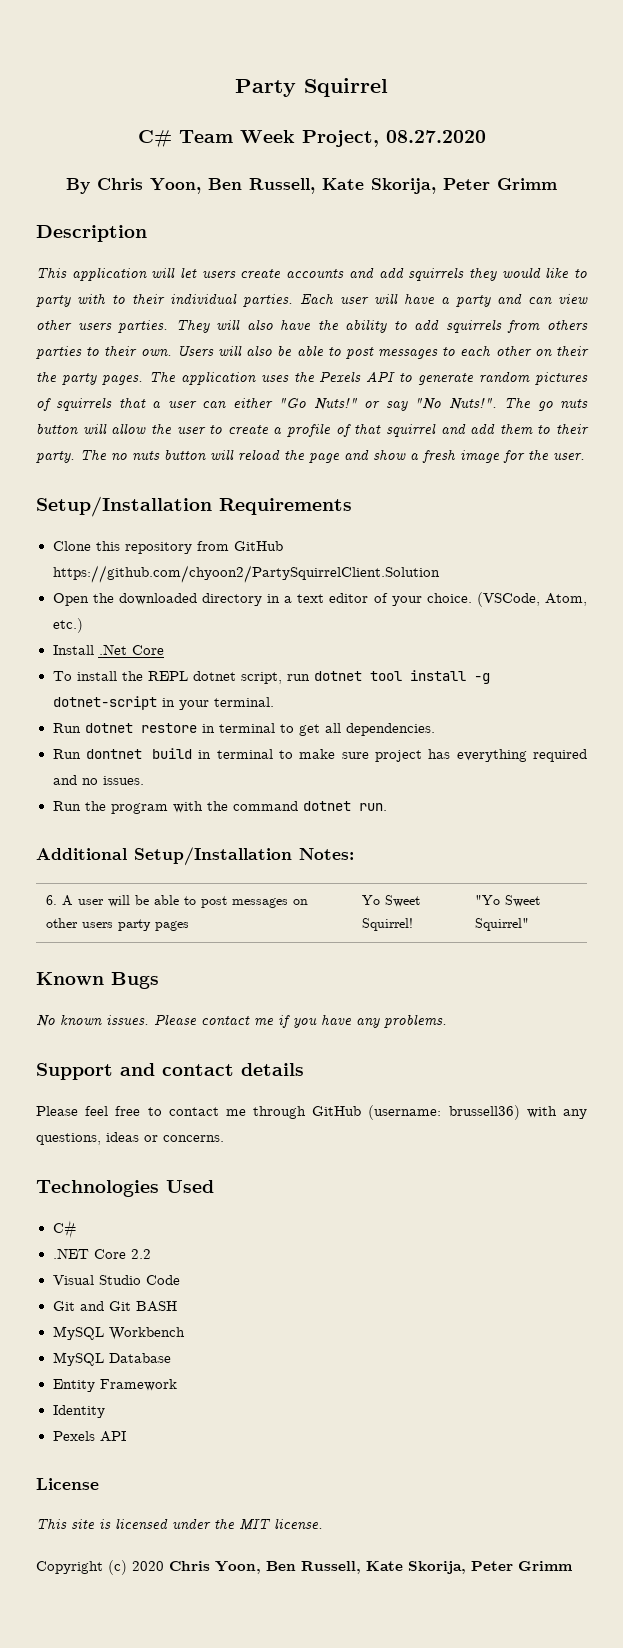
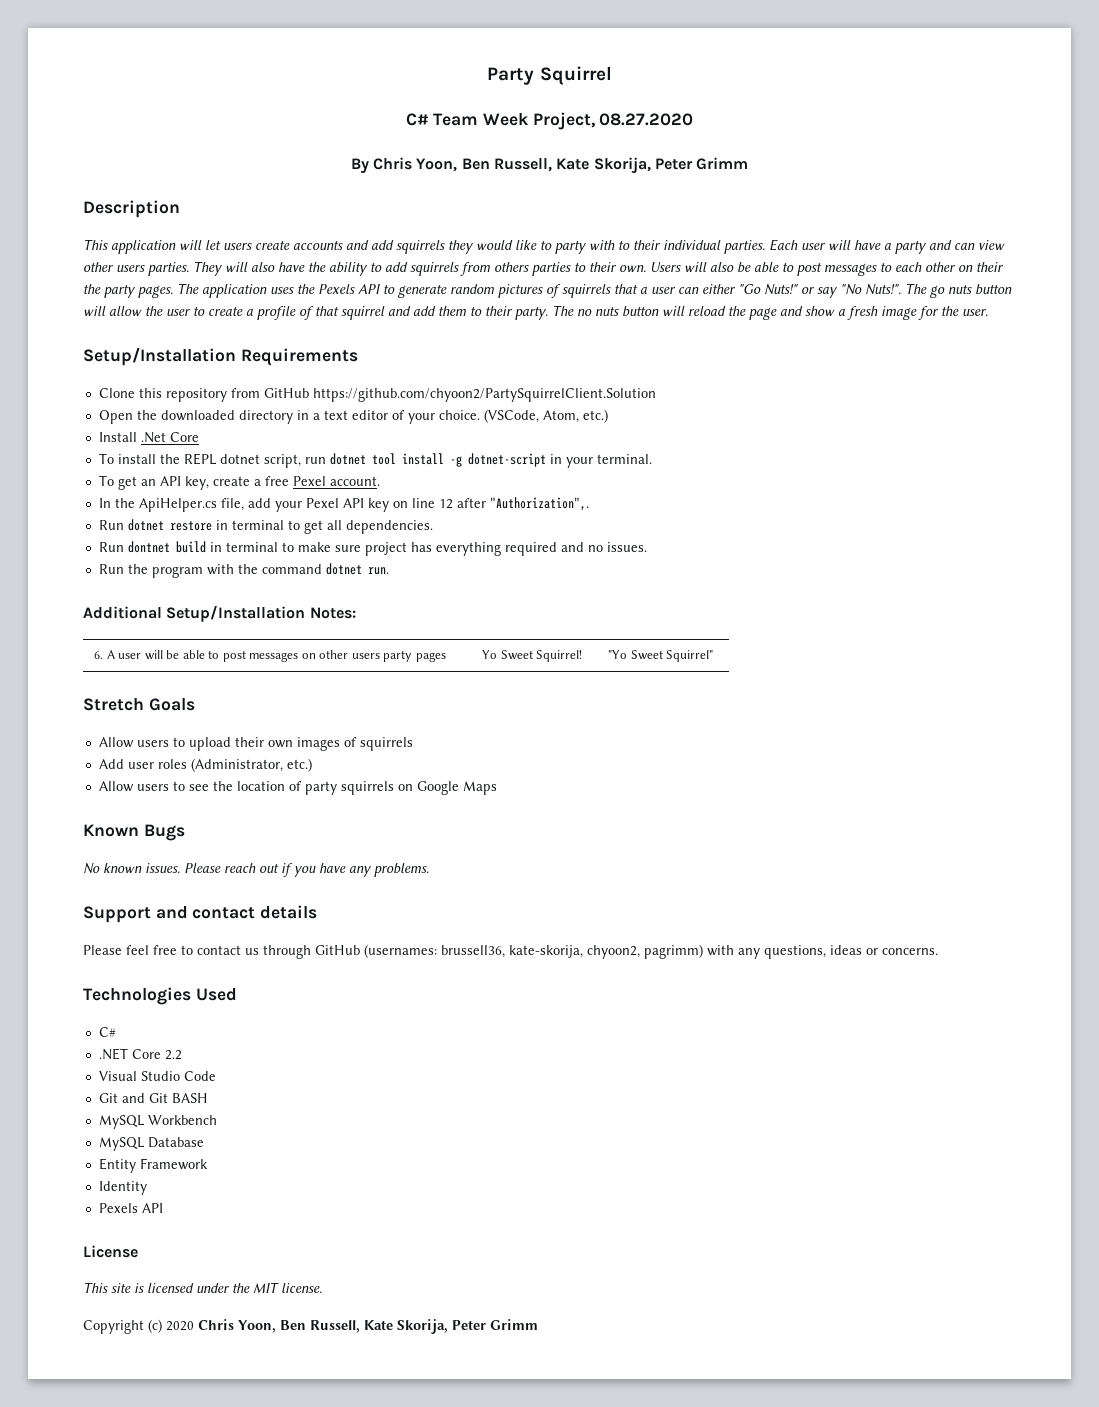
+ To get an API key, create a free Pexel account.
+ In the ApiHelper.cs file, add your Pexel API key on line 12 after "Authorization",.
+ Stretch Goals
+ Allow users to upload their own images of squirrels
+ Add user roles (Administrator, etc.)
+ Allow users to see the location of party squirrels on Google Maps
- Please contact me if you have any problems.
+ Please reach out if you have any problems.
- Please feel free to contact me through GitHub (username: brussell36) with any questions, ideas or concerns.
+ Please feel free to contact us through GitHub (usernames: brussell36, kate-skorija, chyoon2, pagrimm) with any questions, ideas or concerns.

